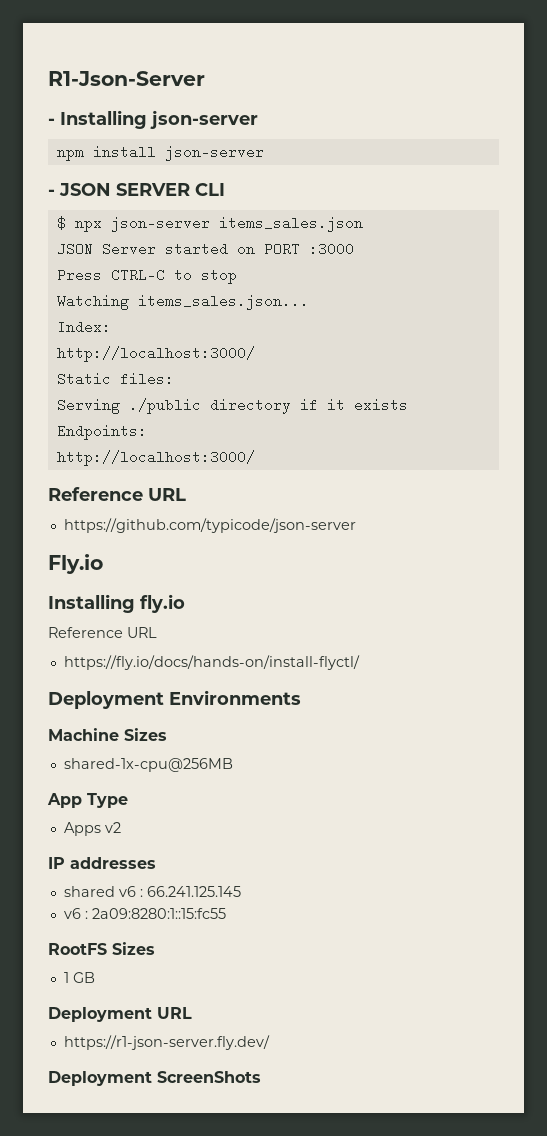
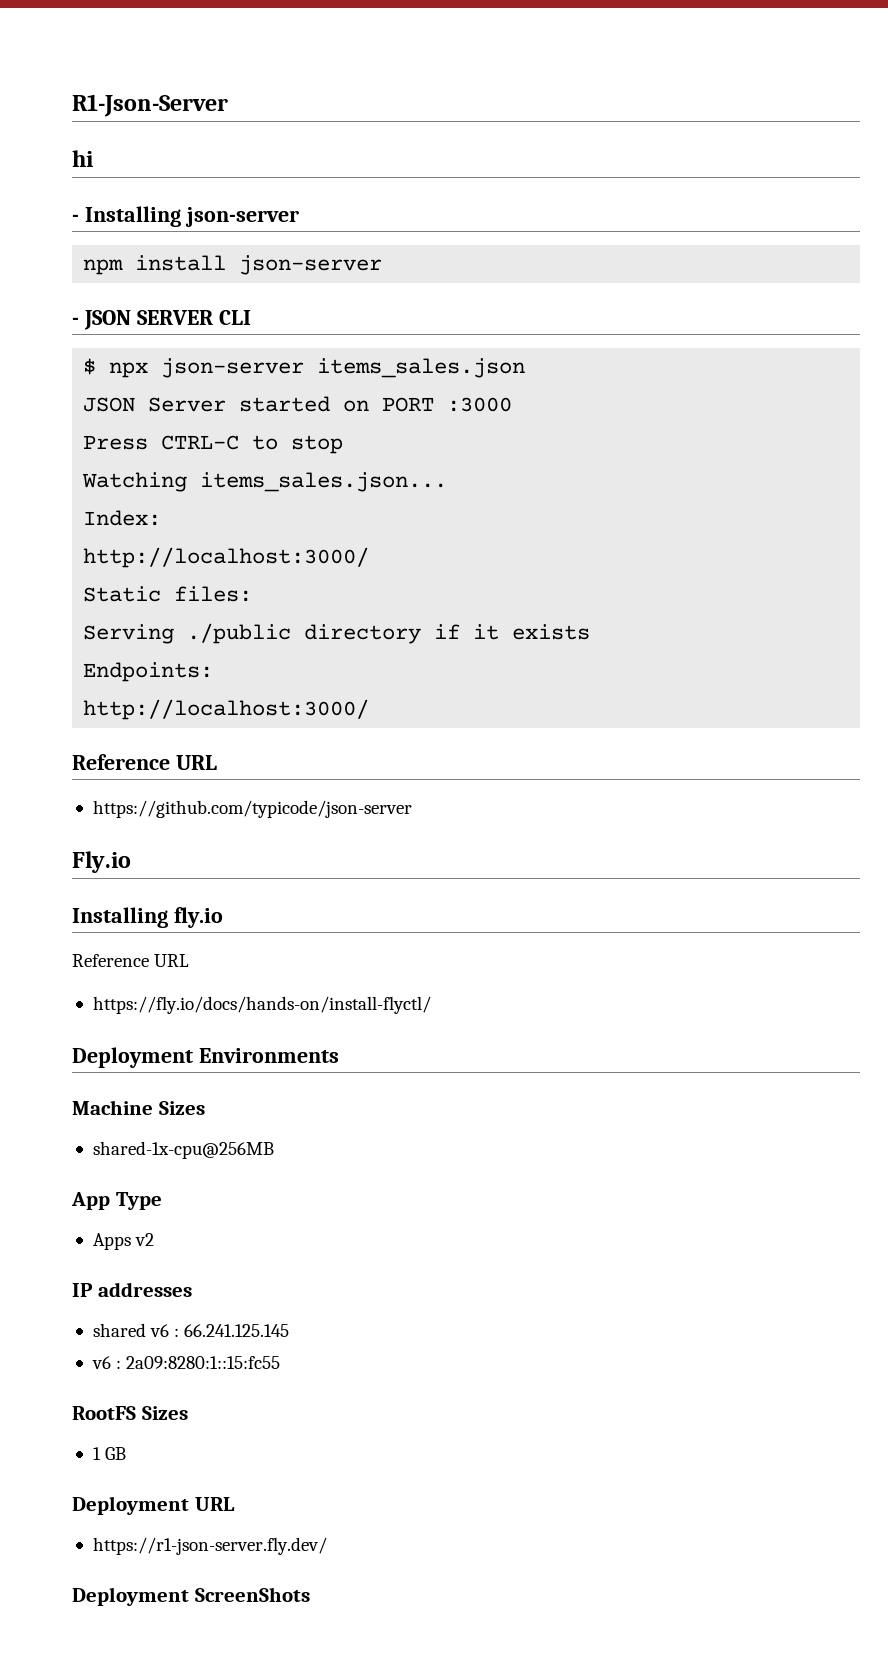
+ hi

